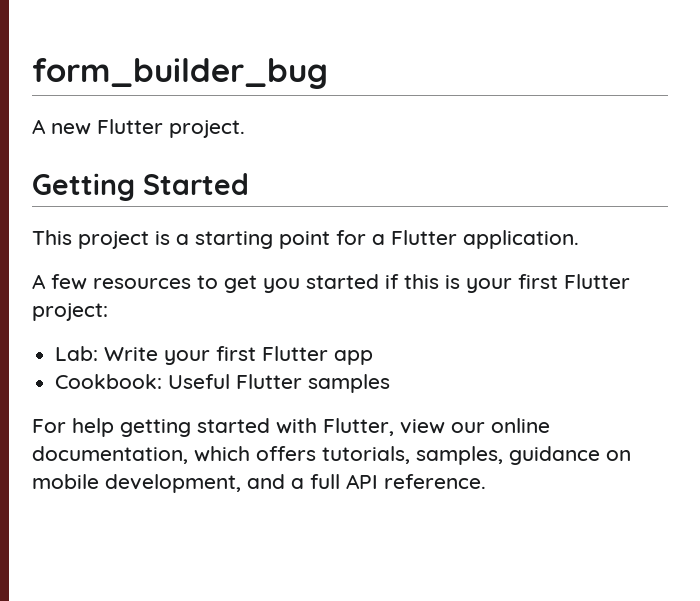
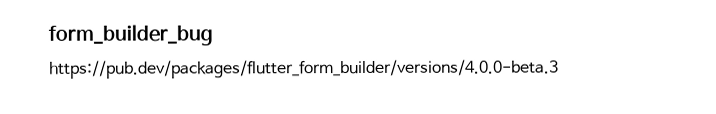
- A new Flutter project.
- Getting Started
- This project is a starting point for a Flutter application.
- A few resources to get you started if this is your first Flutter project:
- Lab: Write your first Flutter app
- Cookbook: Useful Flutter samples
- For help getting started with Flutter, view our online documentation, which offers tutorials, samples, guidance on mobile development, and a full API reference.
+ https://pub.dev/packages/flutter_form_builder/versions/4.0.0-beta.3

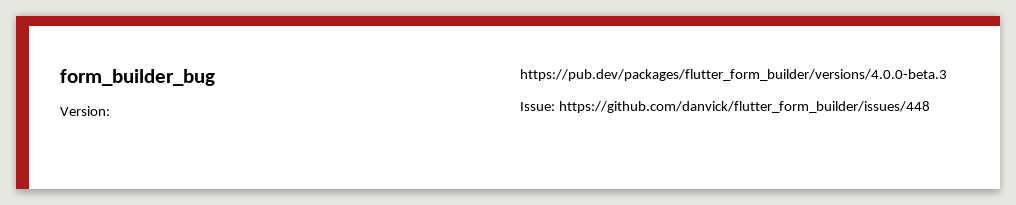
- https://pub.dev/packages/flutter_form_builder/versions/4.0.0-beta.3
+ Version: https://pub.dev/packages/flutter_form_builder/versions/4.0.0-beta.3
+ Issue: https://github.com/danvick/flutter_form_builder/issues/448

